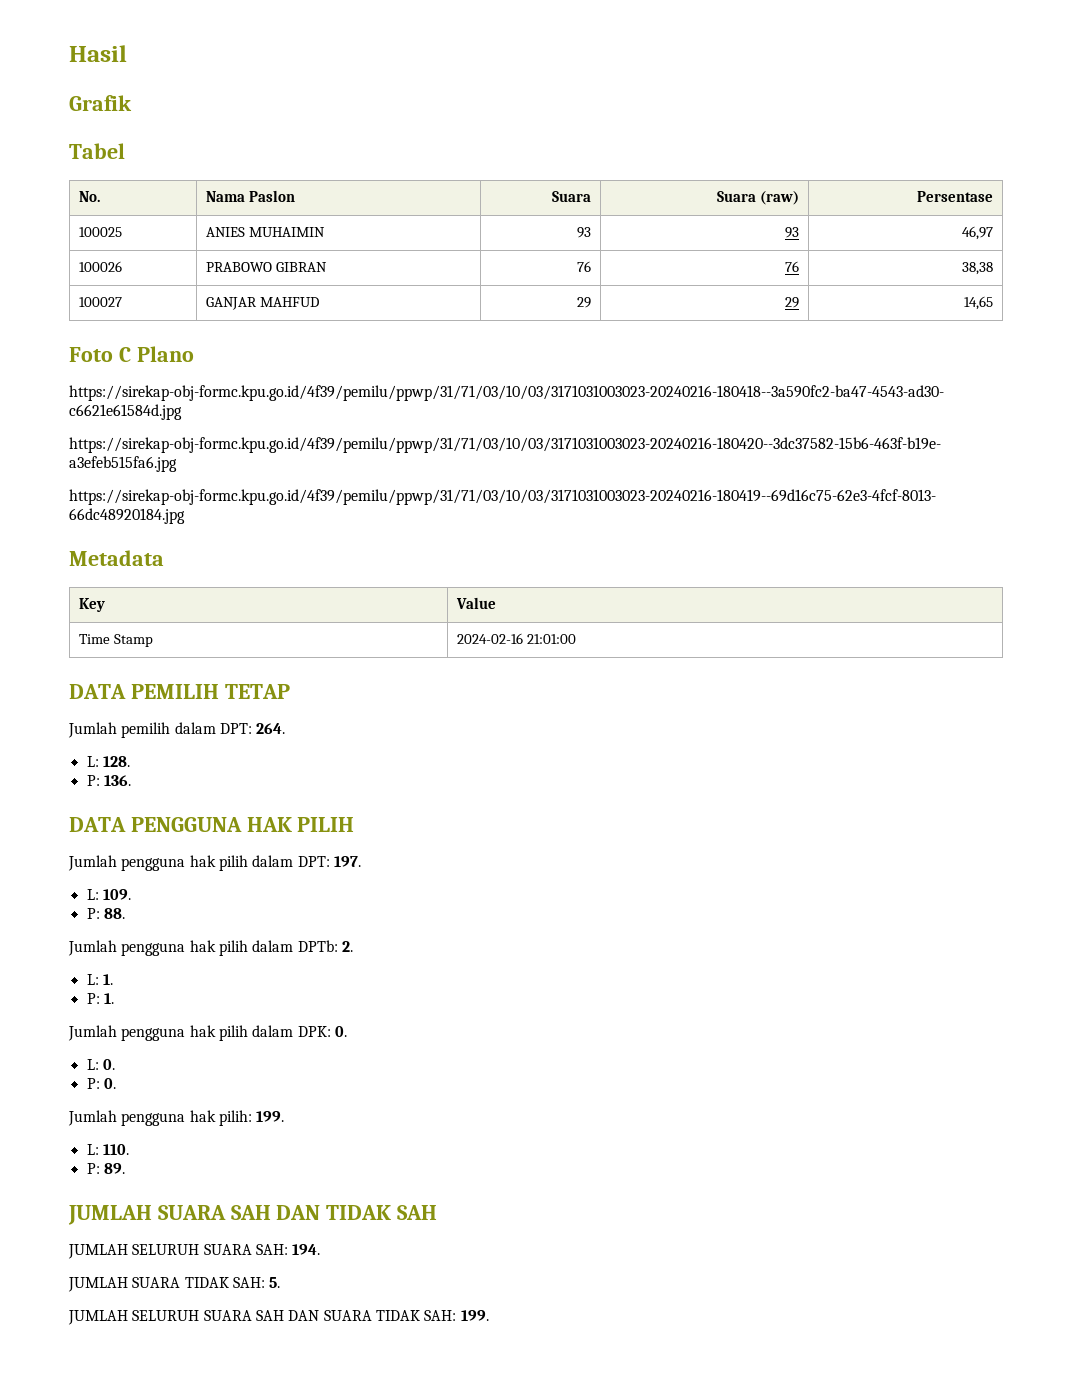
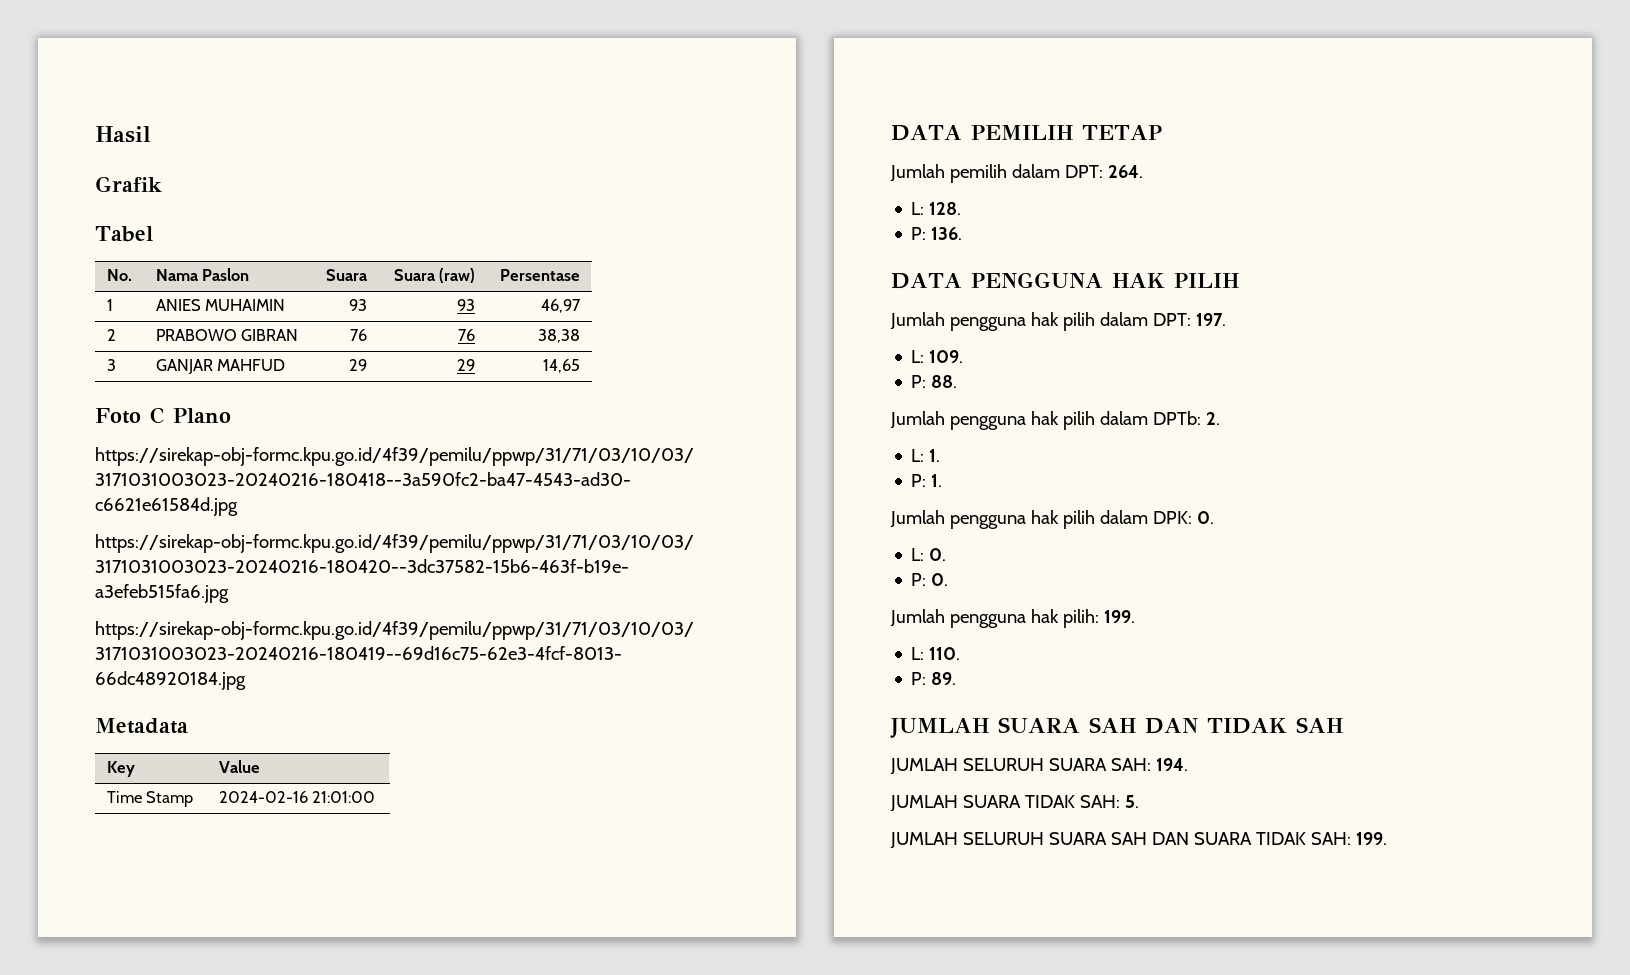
- 100025 | ANIES MUHAIMIN | 93 | 93 | 46,97
+ 1 | ANIES MUHAIMIN | 93 | 93 | 46,97
- 100026 | PRABOWO GIBRAN | 76 | 76 | 38,38
+ 2 | PRABOWO GIBRAN | 76 | 76 | 38,38
- 100027 | GANJAR MAHFUD | 29 | 29 | 14,65
+ 3 | GANJAR MAHFUD | 29 | 29 | 14,65

